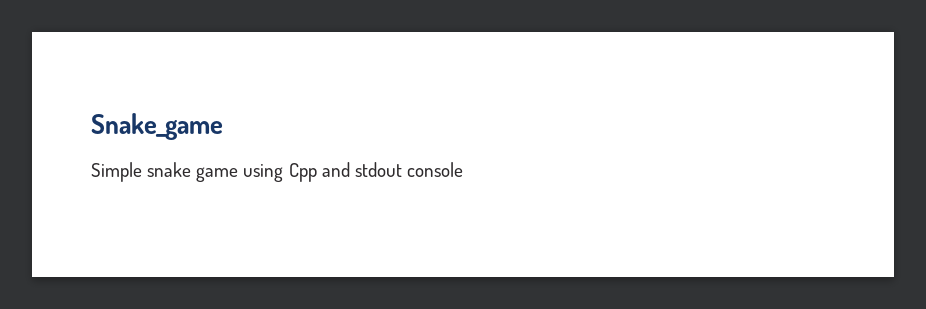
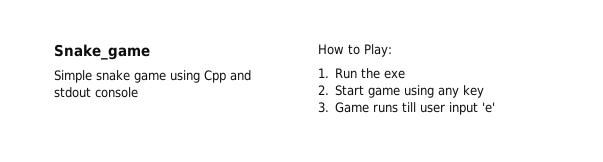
+ How to Play:
+ 1. Run the exe
+ 2. Start game using any key
+ 3. Game runs till user input 'e'

